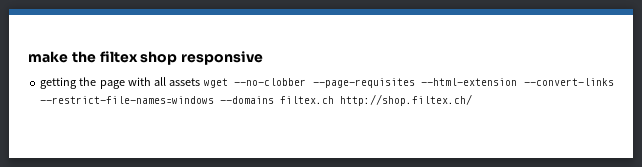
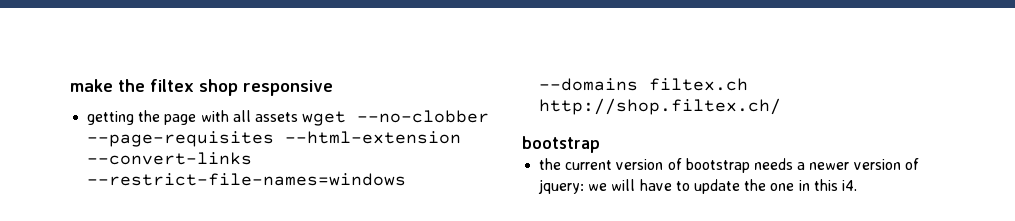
  getting the page with all assets wget --no-clobber --page-requisites --html-extension --convert-links --restrict-file-names=windows --domains filtex.ch http://shop.filtex.ch/
+ bootstrap
+ the current version of bootstrap needs a newer version of jquery: we will have to update the one in this i4.

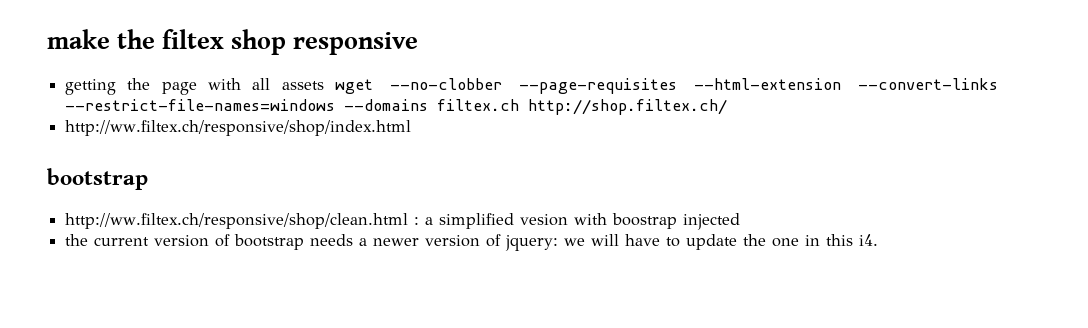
  getting the page with all assets wget --no-clobber --page-requisites --html-extension --convert-links --restrict-file-names=windows --domains filtex.ch http://shop.filtex.ch/
+ http://ww.filtex.ch/responsive/shop/index.html
  bootstrap
+ http://ww.filtex.ch/responsive/shop/clean.html : a simplified vesion with boostrap injected

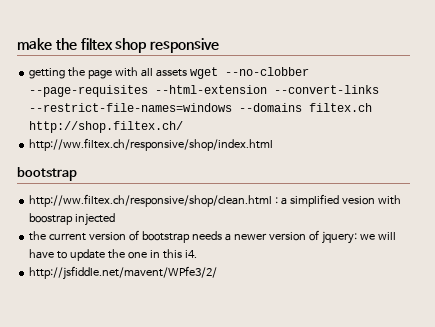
+ http://jsfiddle.net/mavent/WPfe3/2/

